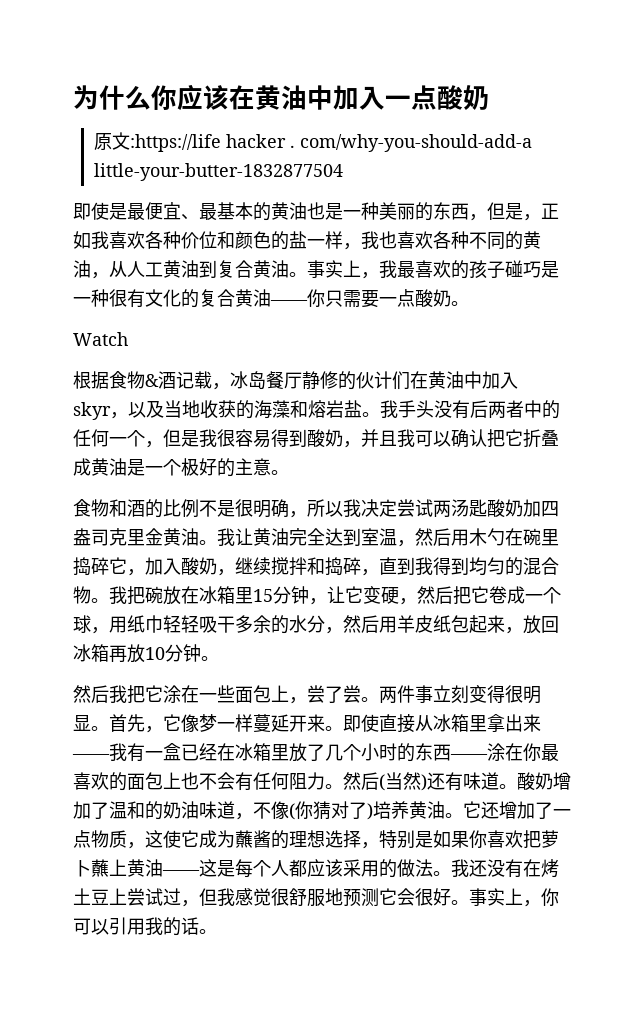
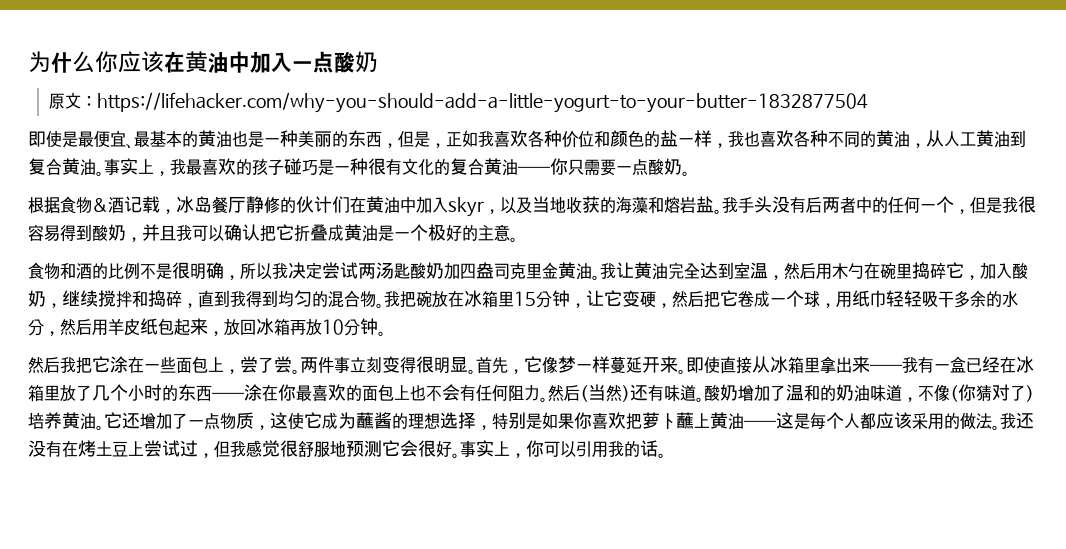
- 原文:https://life hacker . com/why-you-should-add-a little-your-butter-1832877504
+ 原文：https://lifehacker.com/why-you-should-add-a-little-yogurt-to-your-butter-1832877504
- Watch

